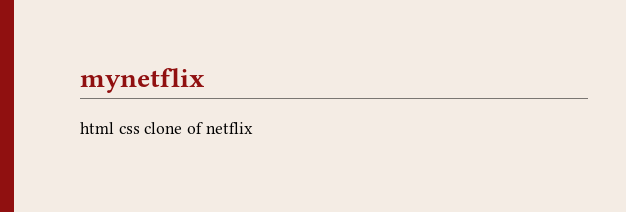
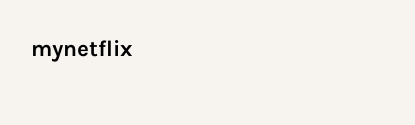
- html css clone of netflix

